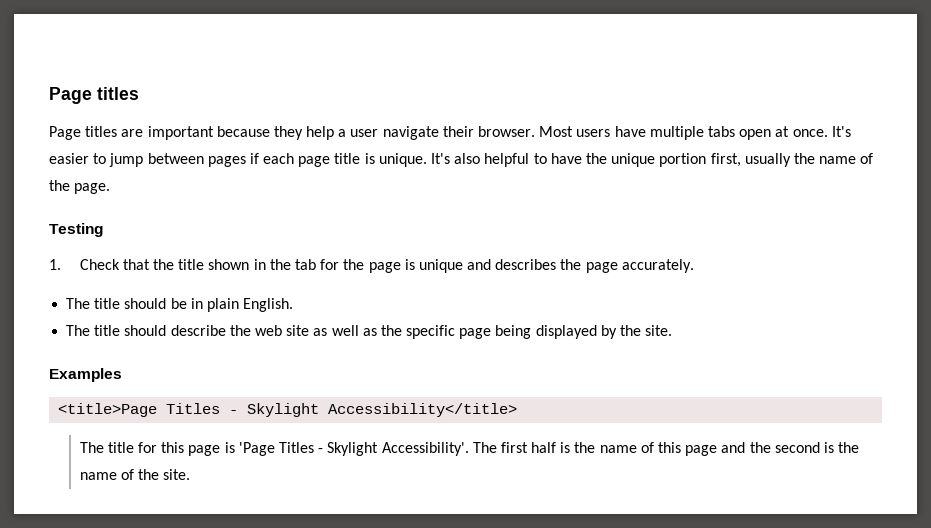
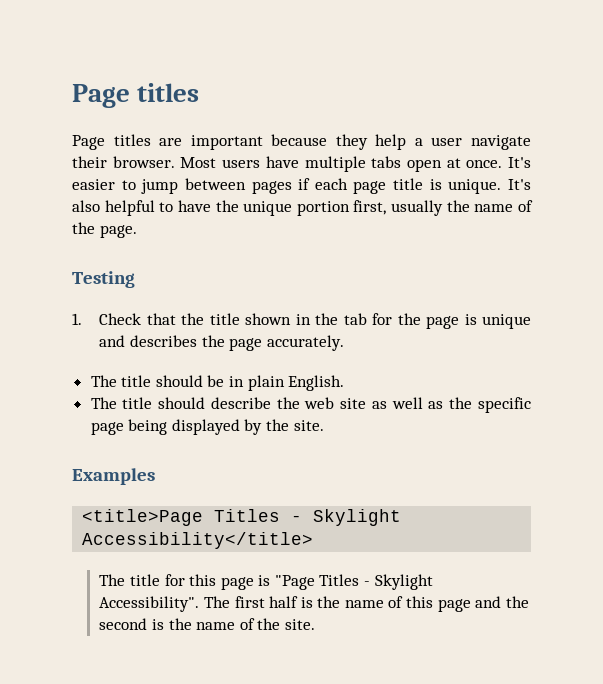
- The title for this page is 'Page Titles - Skylight Accessibility'.
+ The title for this page is "Page Titles - Skylight Accessibility".

